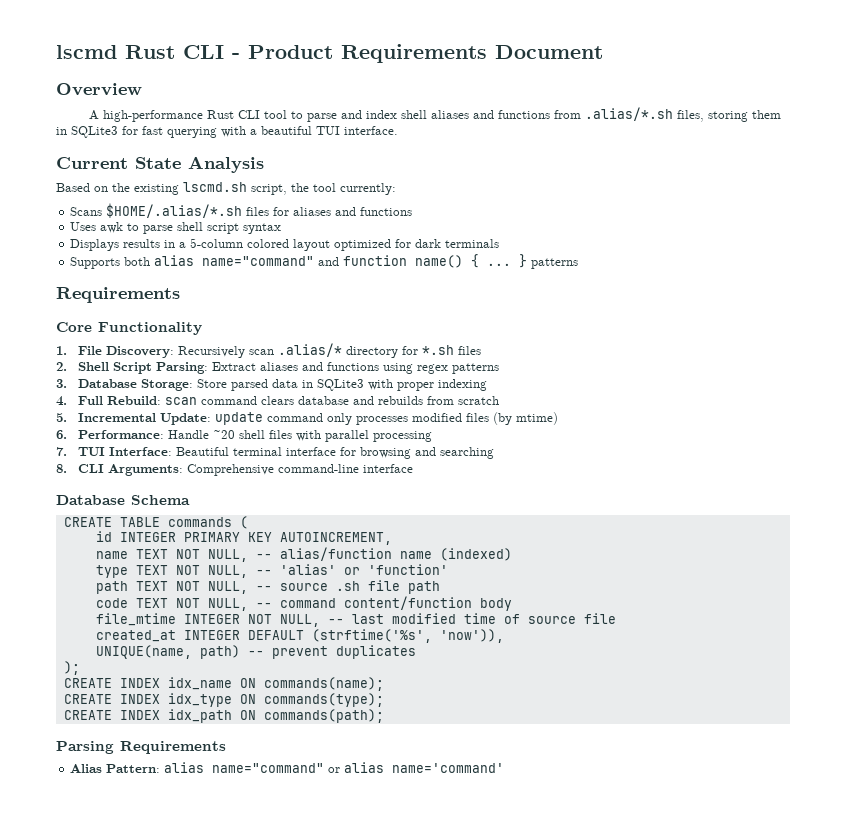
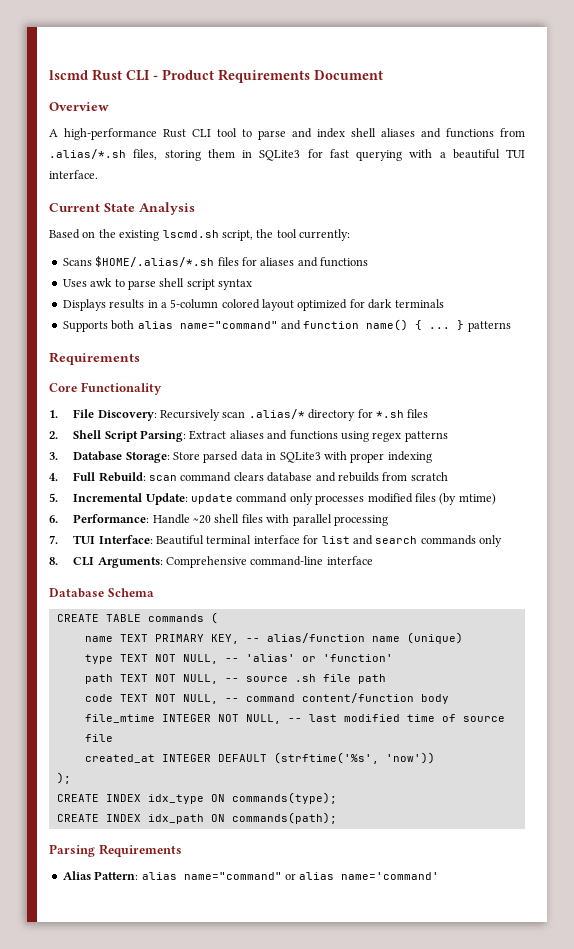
- 7. TUI Interface: Beautiful terminal interface for browsing and searching
+ 7. TUI Interface: Beautiful terminal interface for list and search commands only
- id INTEGER PRIMARY KEY AUTOINCREMENT,
- name TEXT NOT NULL, -- alias/function name (indexed)
+ name TEXT PRIMARY KEY, -- alias/function name (unique)
- created_at INTEGER DEFAULT (strftime('%s', 'now')),
- UNIQUE(name, path) -- prevent duplicates
+ created_at INTEGER DEFAULT (strftime('%s', 'now'))
  );
- CREATE INDEX idx_name ON commands(name);

